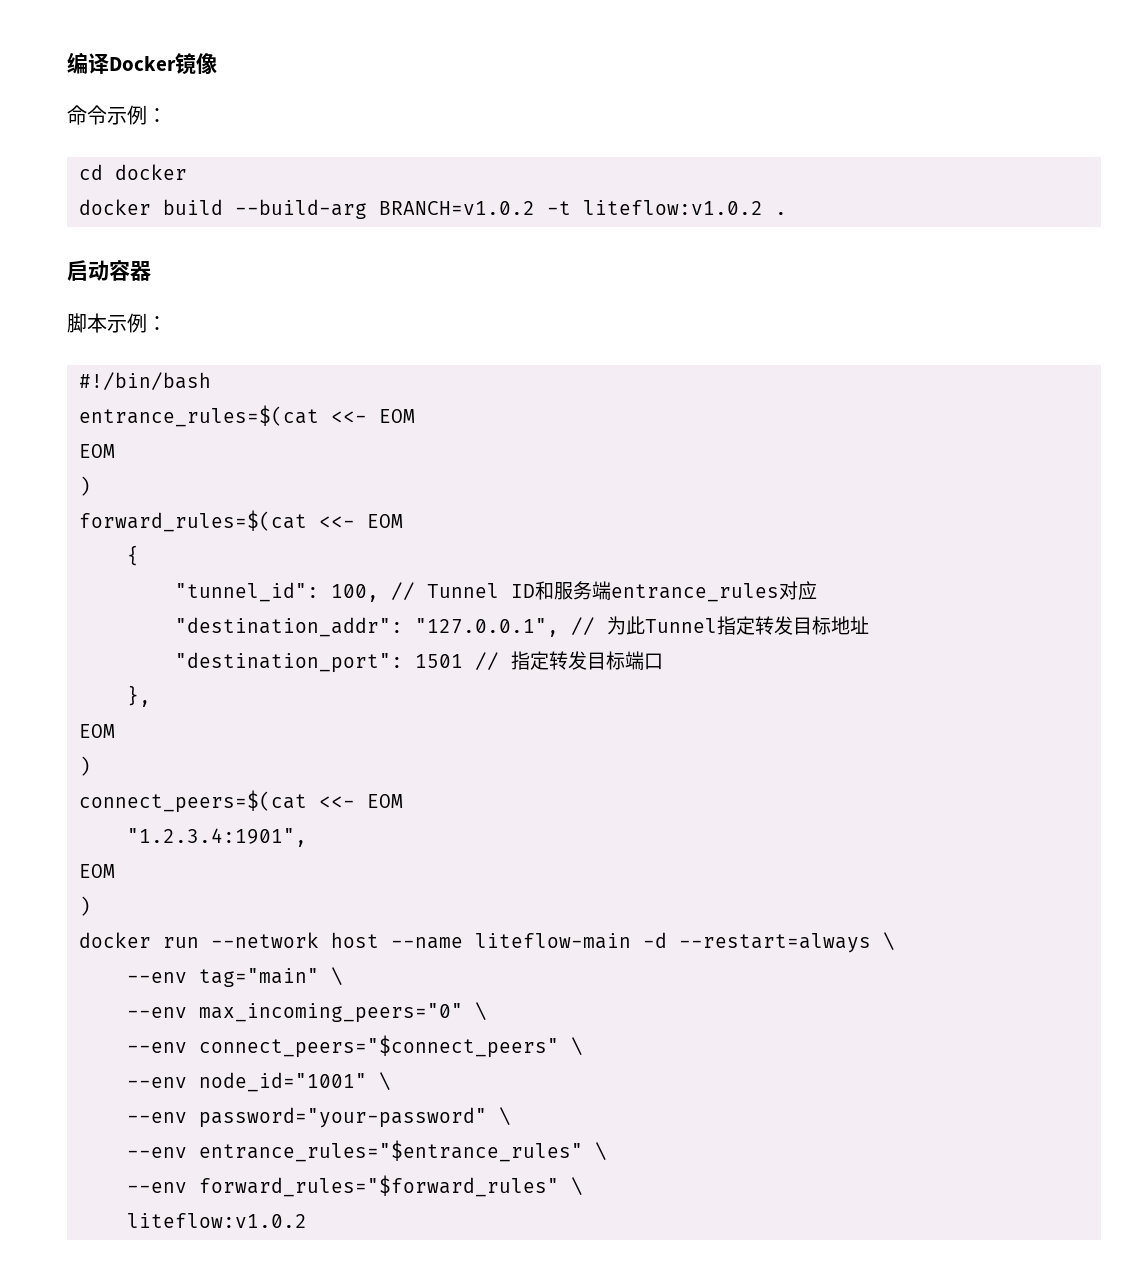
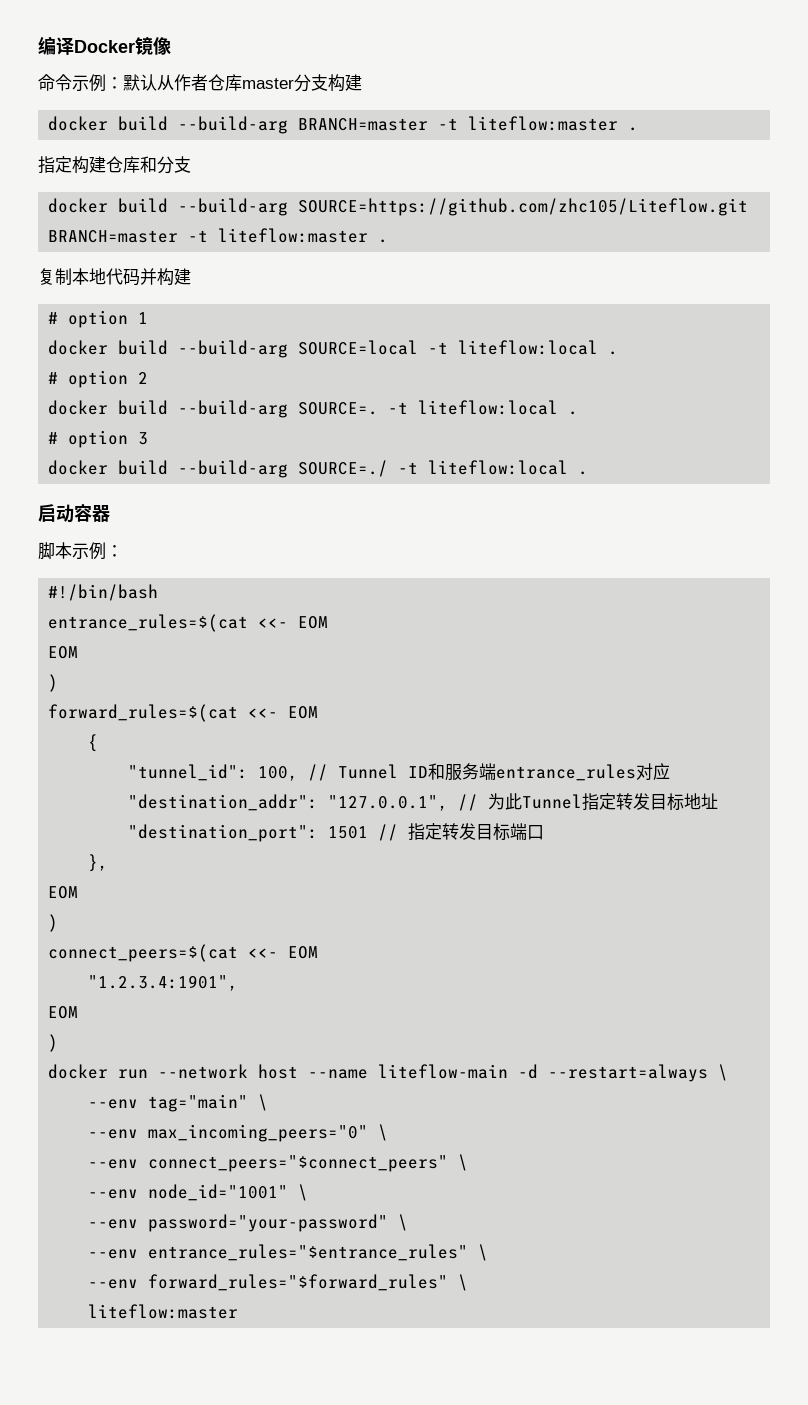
- 命令示例：
- cd docker
- docker build --build-arg BRANCH=v1.0.2 -t liteflow:v1.0.2 .
+ 命令示例：默认从作者仓库master分支构建
+ docker build --build-arg BRANCH=master -t liteflow:master .
+ 指定构建仓库和分支
+ docker build --build-arg SOURCE=https://github.com/zhc105/Liteflow.git BRANCH=master -t liteflow:master .
+ 复制本地代码并构建
+ # option 1
+ docker build --build-arg SOURCE=local -t liteflow:local .
+ # option 2
+ docker build --build-arg SOURCE=. -t liteflow:local .
+ # option 3
+ docker build --build-arg SOURCE=./ -t liteflow:local .
  --env forward_rules="$forward_rules" \
- liteflow:v1.0.2
+ liteflow:master

